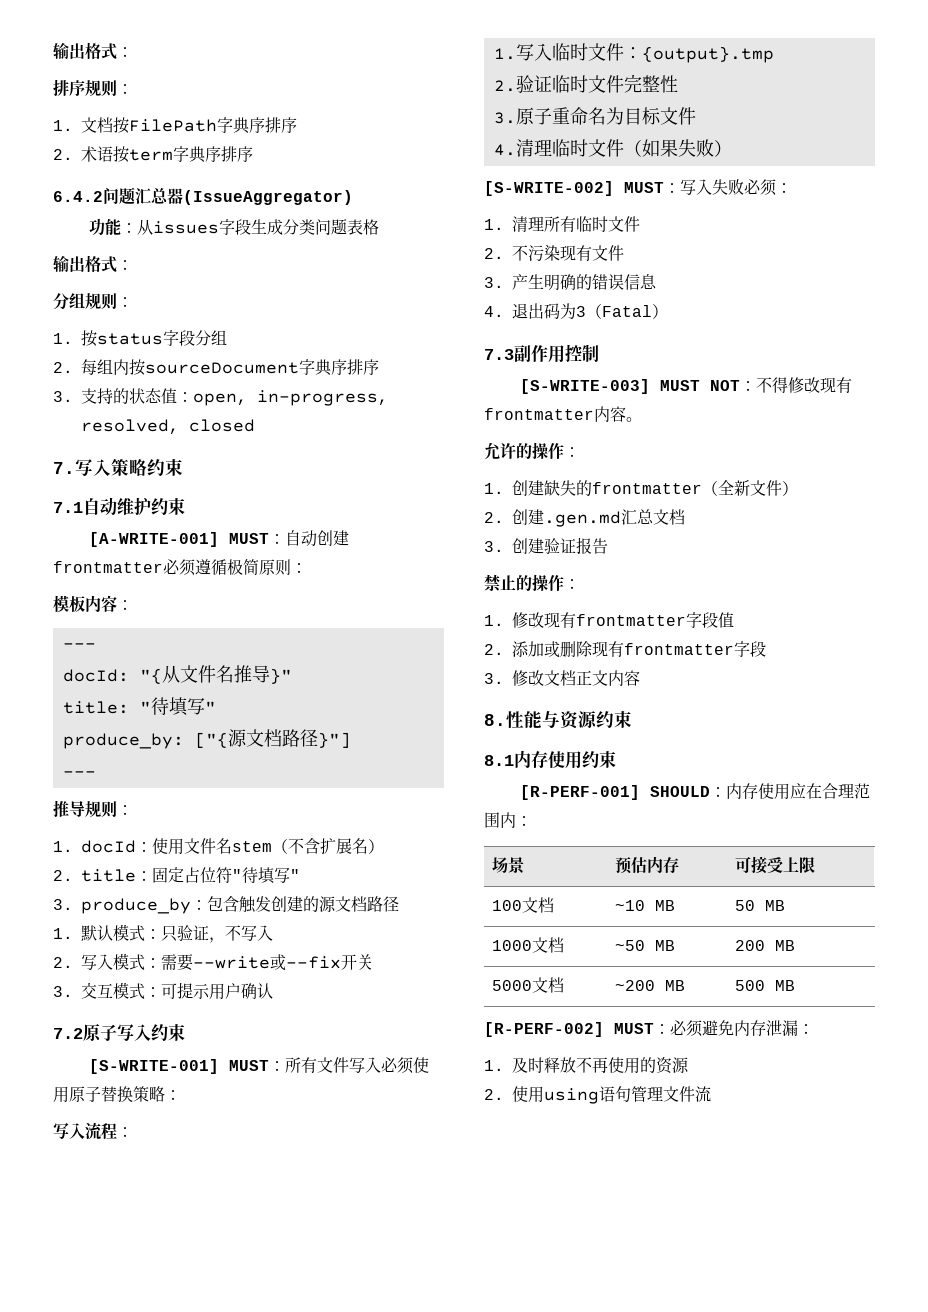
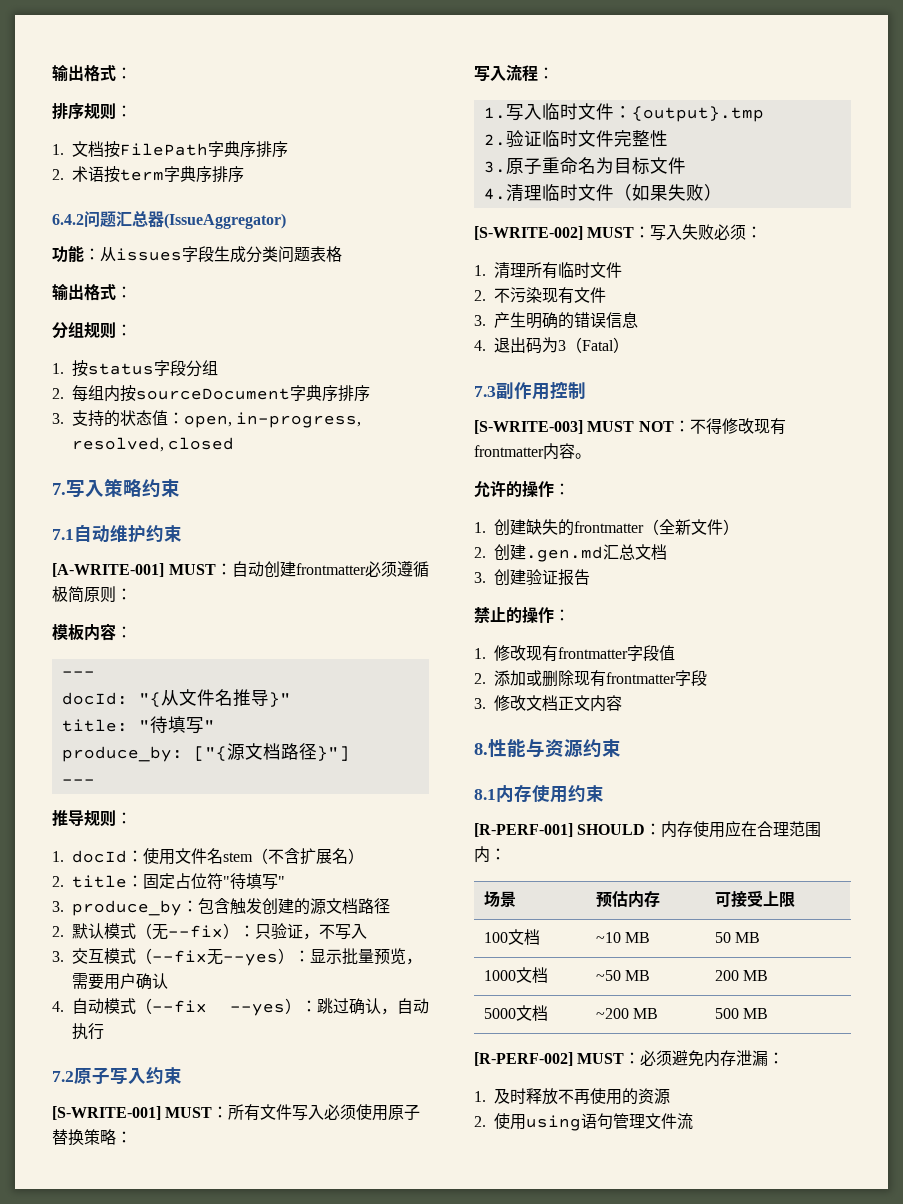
- 1.默认模式：只验证，不写入
+ 2.默认模式（无--fix）：只验证，不写入
- 2.写入模式：需要--write或--fix开关
- 3.交互模式：可提示用户确认
+ 3.交互模式（--fix无--yes）：显示批量预览，需要用户确认
+ 4.自动模式（--fix --yes）：跳过确认，自动执行

